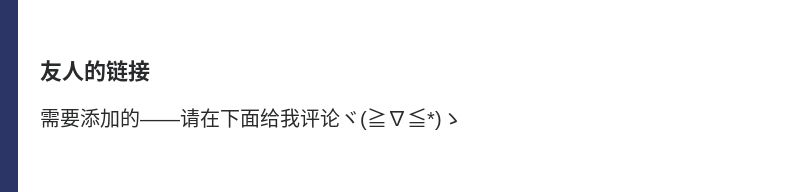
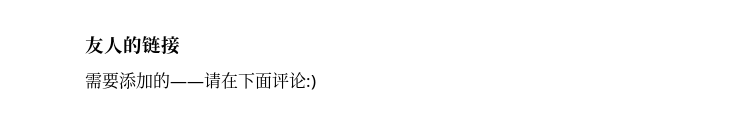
- 需要添加的——请在下面给我评论ヾ(≧∇≦*)ゝ
+ 需要添加的——请在下面评论:)

